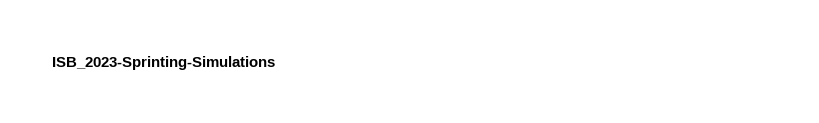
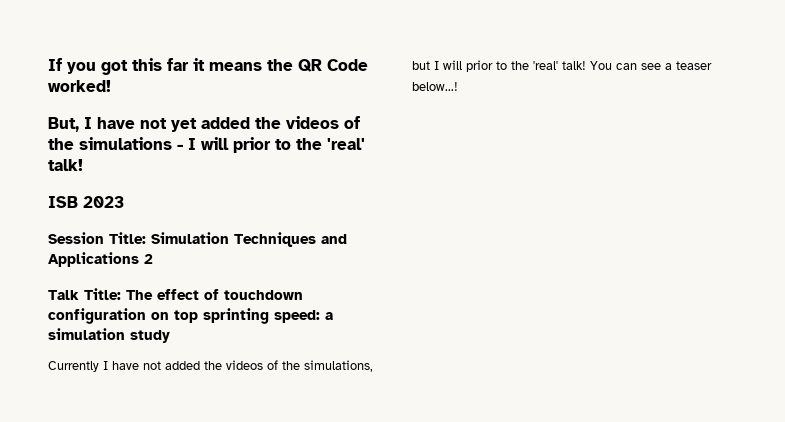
- ISB_2023-Sprinting-Simulations
+ If you got this far it means the QR Code worked!
+ But, I have not yet added the videos of the simulations - I will prior to the 'real' talk!
+ ISB 2023
+ Session Title: Simulation Techniques and Applications 2
+ Talk Title: The effect of touchdown configuration on top sprinting speed: a simulation study
+ Currently I have not added the videos of the simulations, but I will prior to the 'real' talk! You can see a teaser below...!

